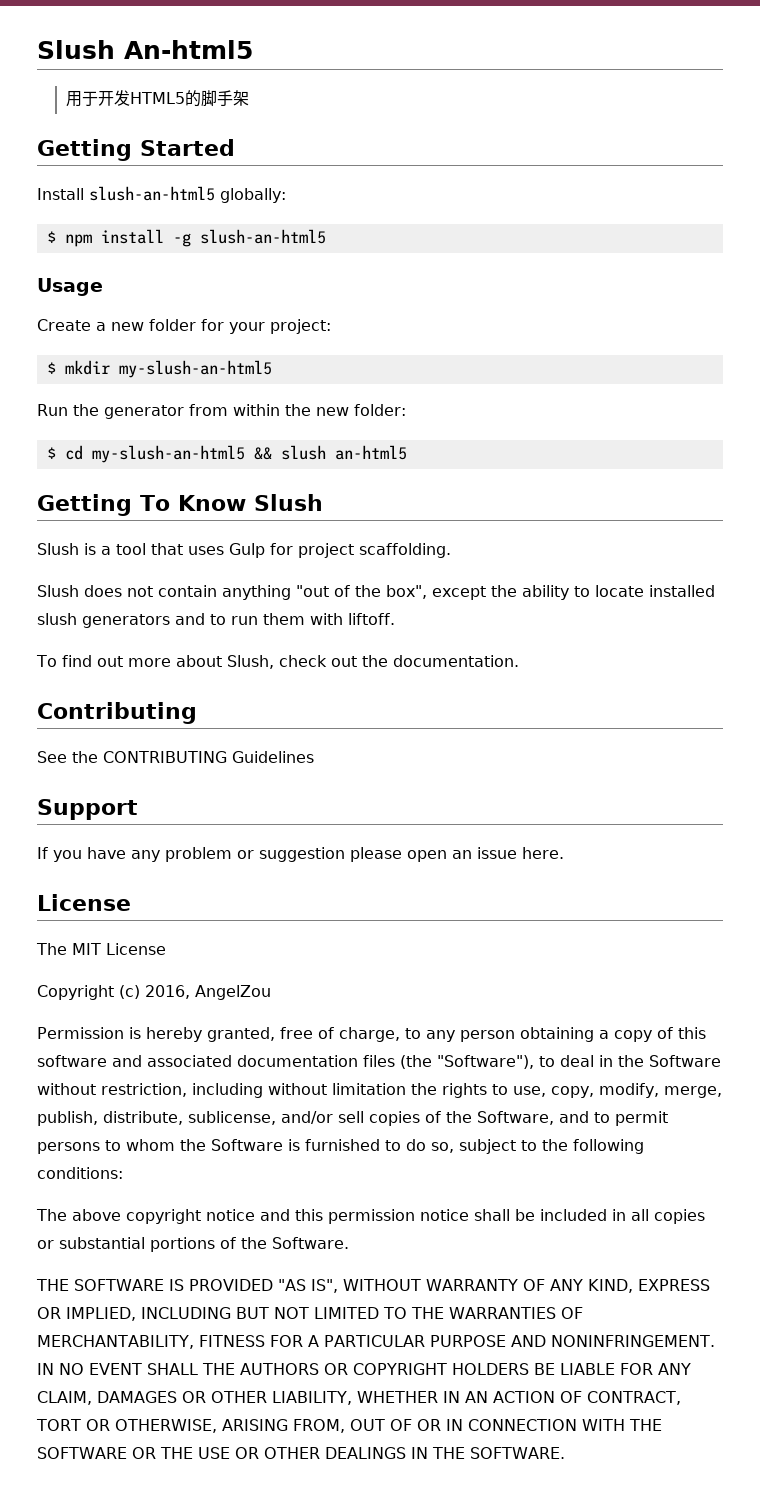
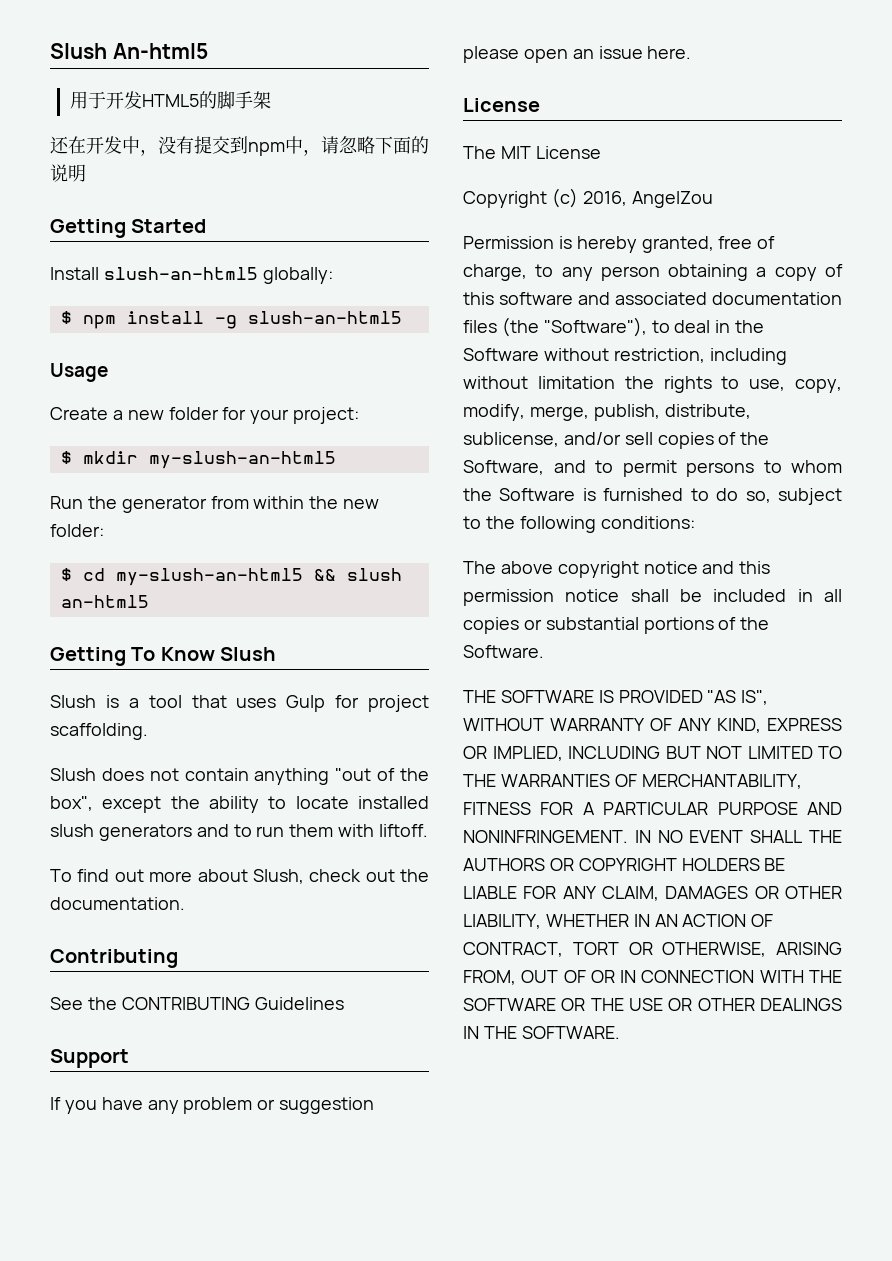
+ 还在开发中，没有提交到npm中，请忽略下面的说明

